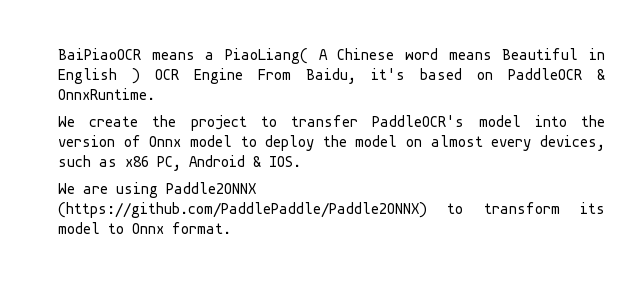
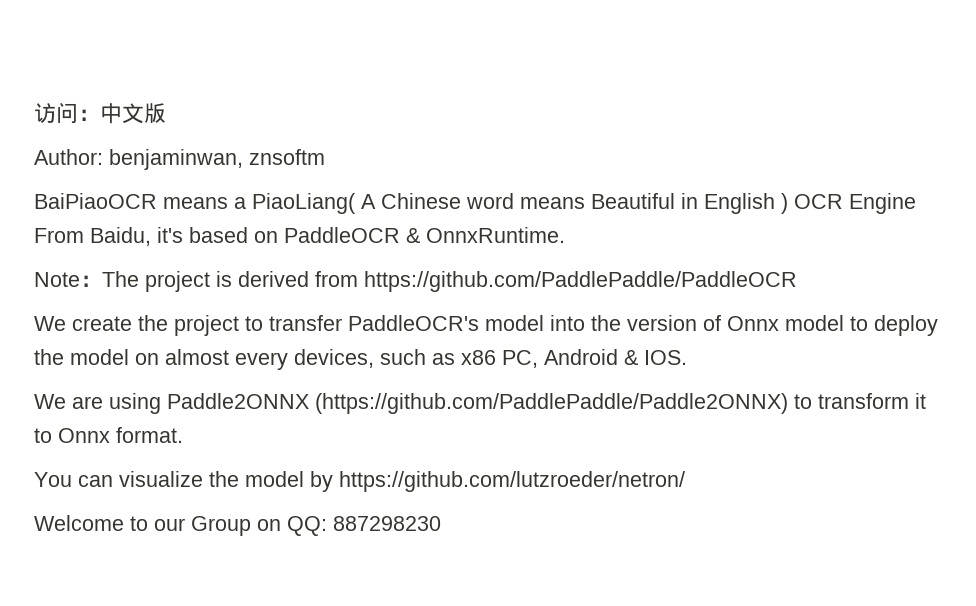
+ 访问：中文版
+ Author: benjaminwan, znsoftm
+ Note：The project is derived from https://github.com/PaddlePaddle/PaddleOCR
- We are using Paddle2ONNX (https://github.com/PaddlePaddle/Paddle2ONNX) to transform its model to Onnx format.
+ We are using Paddle2ONNX (https://github.com/PaddlePaddle/Paddle2ONNX) to transform it to Onnx format.
+ You can visualize the model by https://github.com/lutzroeder/netron/
+ Welcome to our Group on QQ: 887298230

